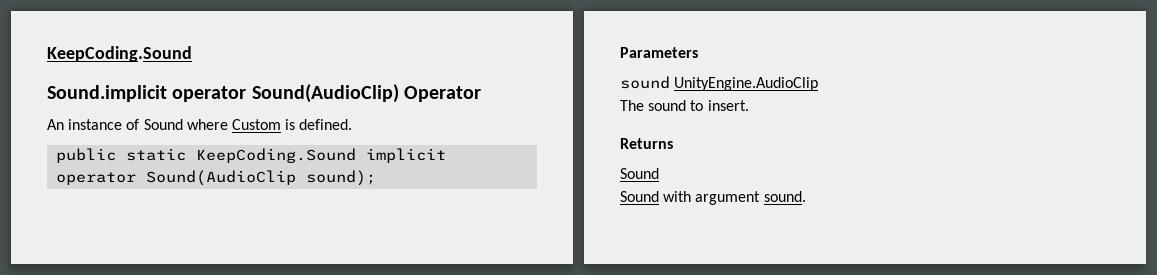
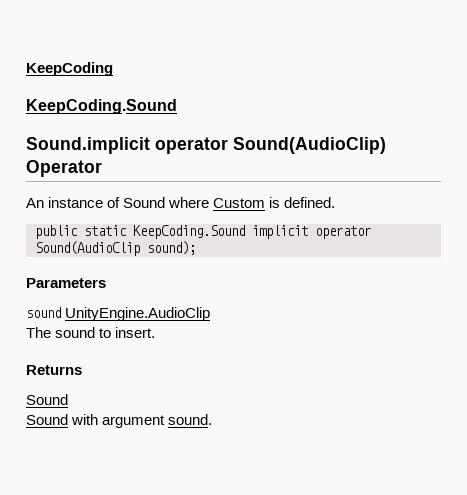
+ KeepCoding

